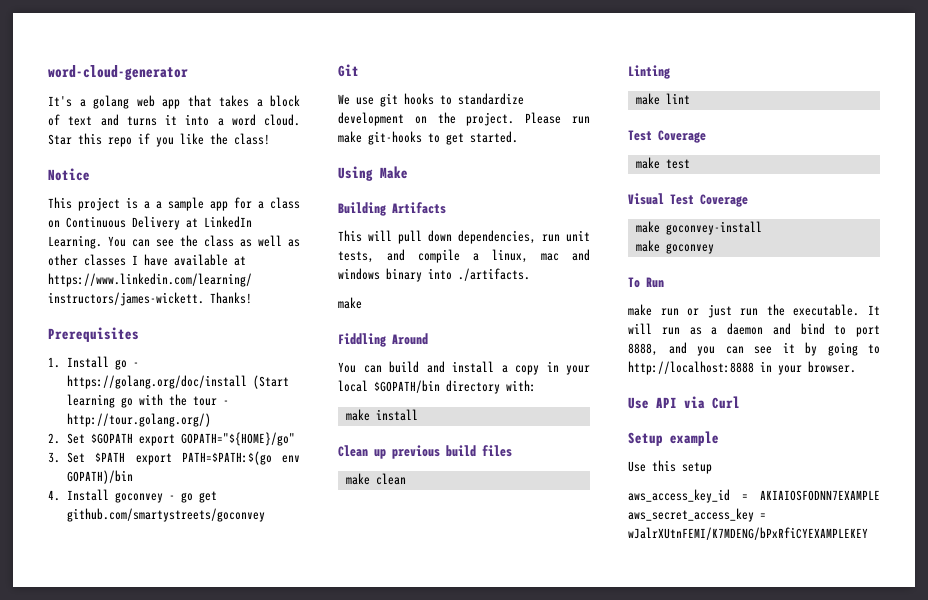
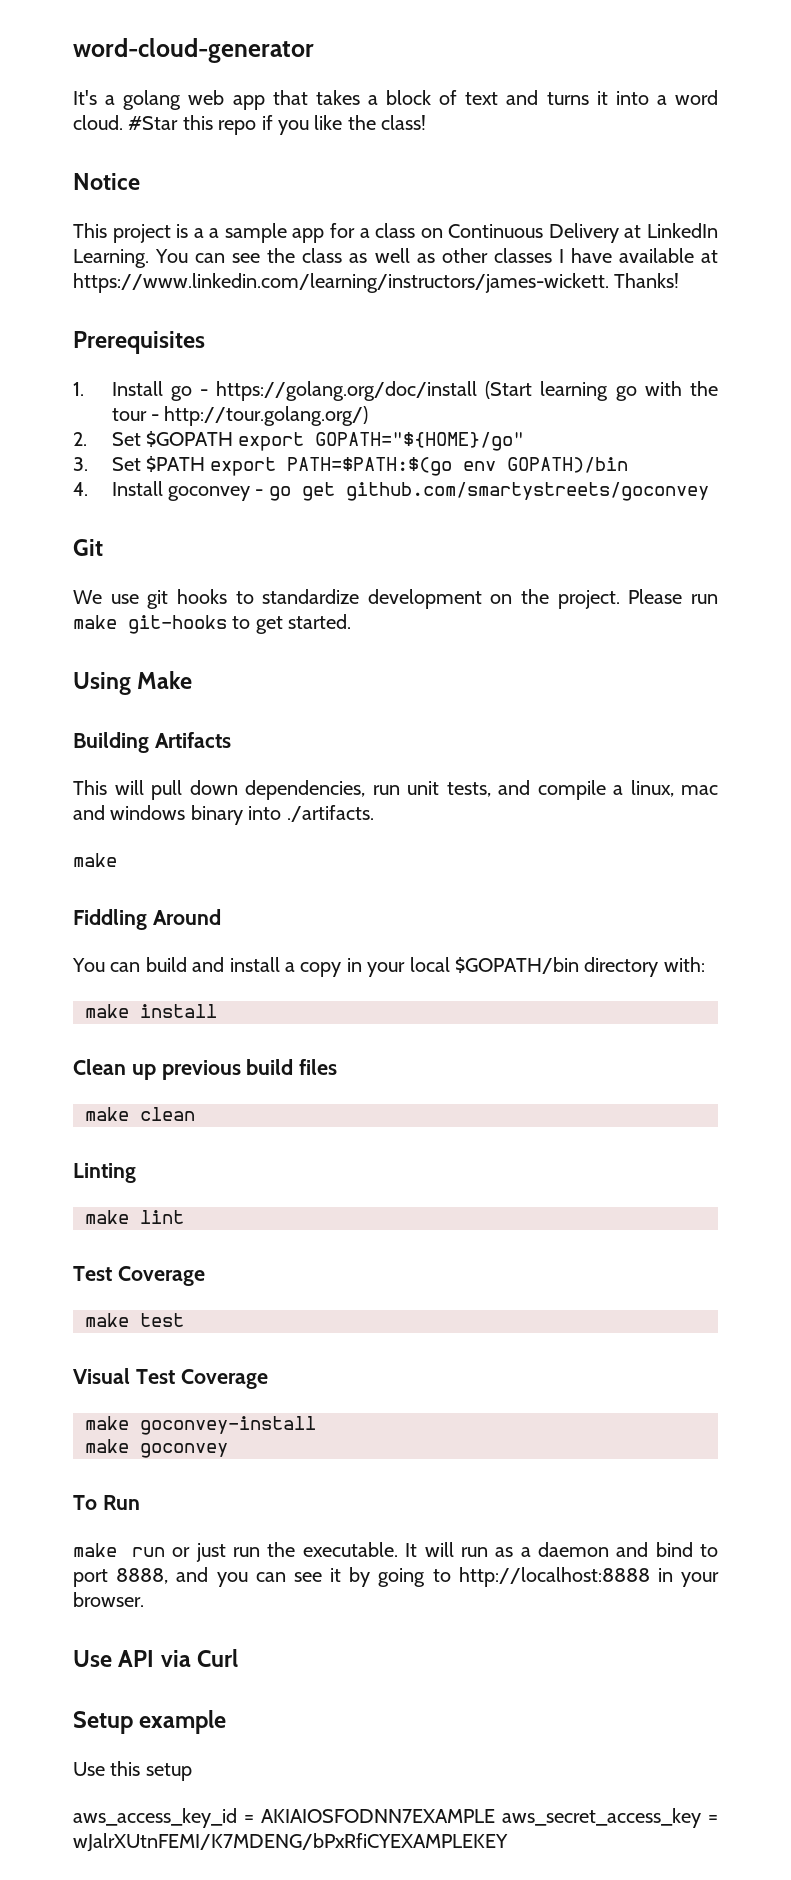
- Star this repo if you like the class!
+ #Star this repo if you like the class!

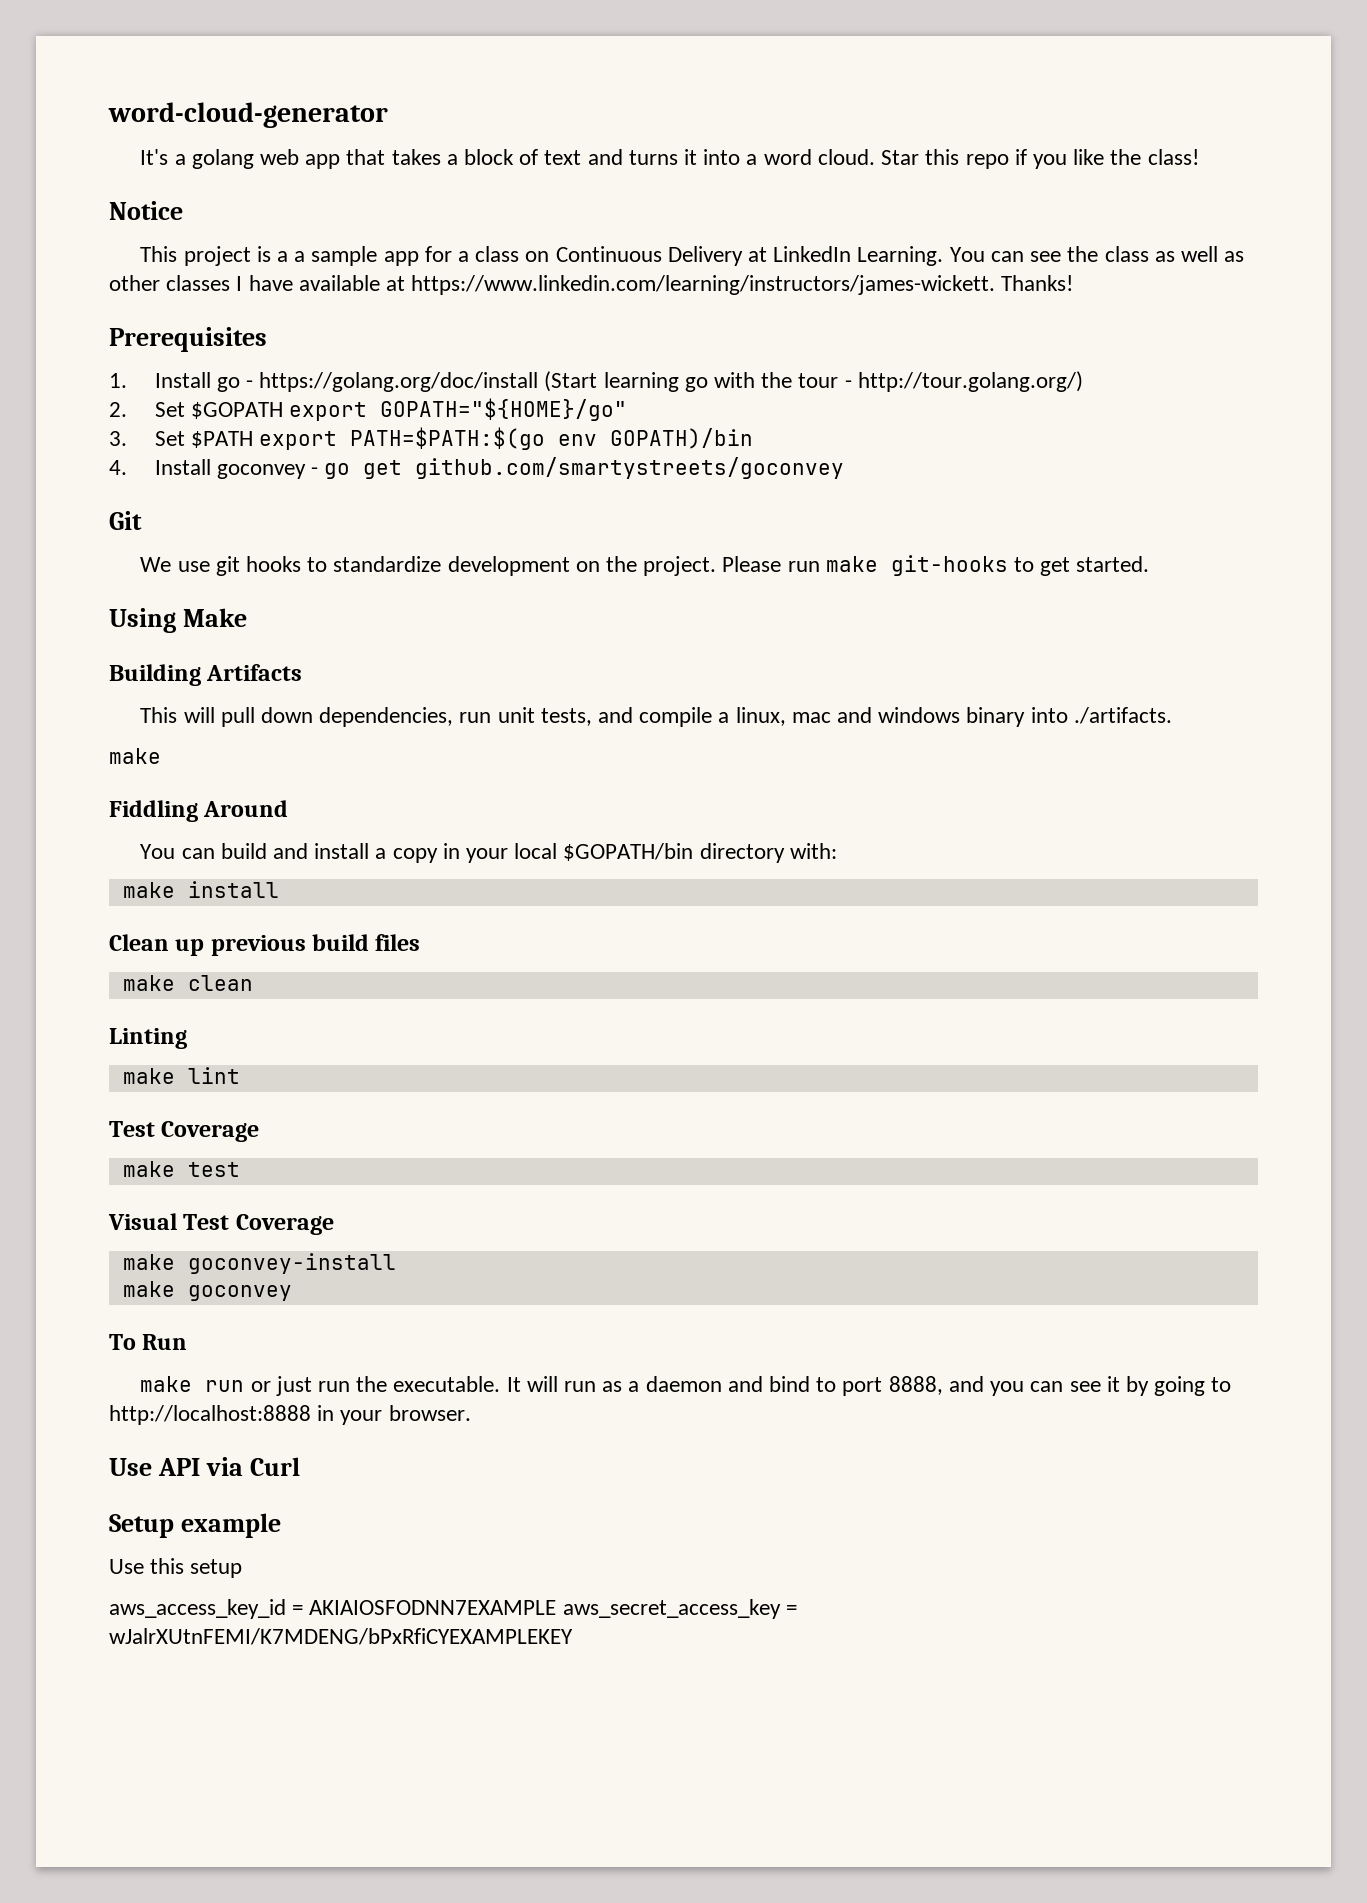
- #Star this repo if you like the class!
+ Star this repo if you like the class!

